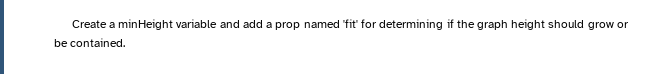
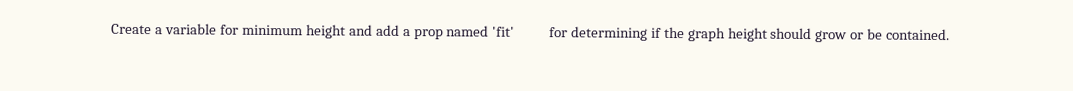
- Create a minHeight variable and add a prop named 'fit' for determining if the graph height should grow or be contained.
+ Create a variable for minimum height and add a prop named 'fit' for determining if the graph height should grow or be contained.

